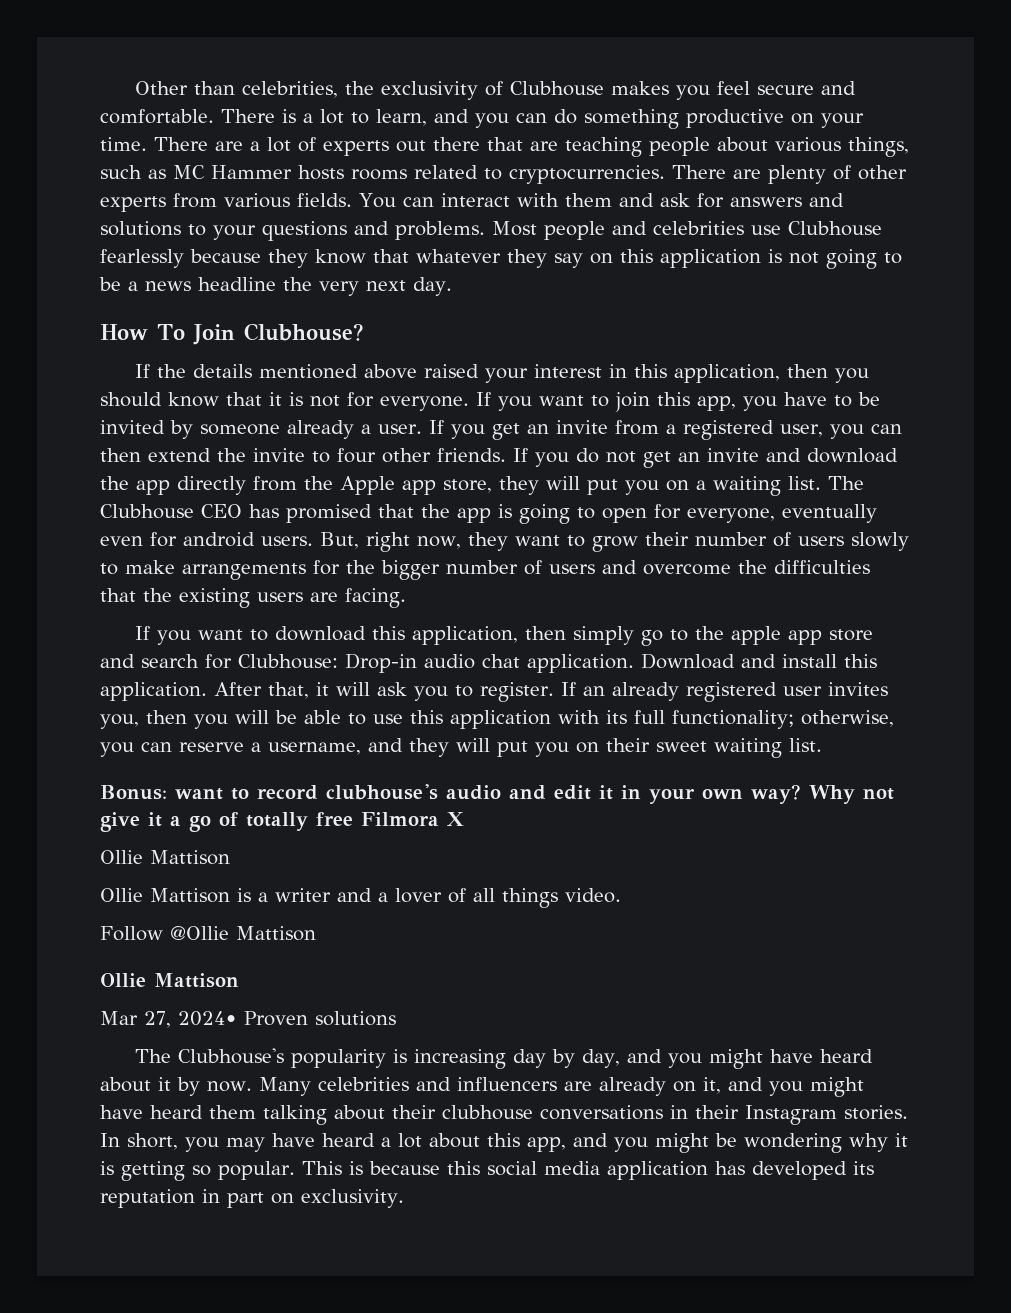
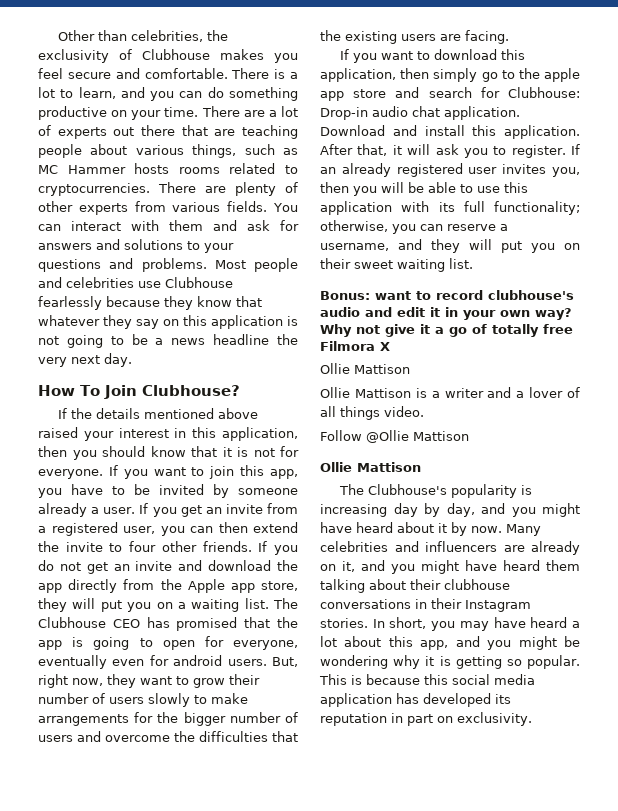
- Mar 27, 2024• Proven solutions

